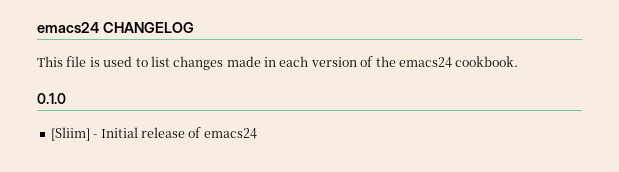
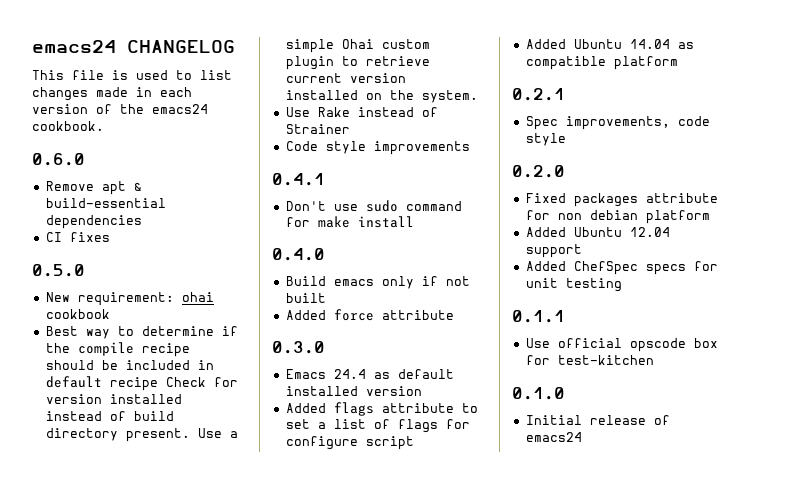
+ 0.6.0
+ Remove apt & build-essential dependencies
+ CI fixes
+ 0.5.0
+ New requirement: ohai cookbook
+ Best way to determine if the compile recipe should be included in default recipe Check for version installed instead of build directory present. Use a simple Ohai custom plugin to retrieve current version installed on the system.
+ Use Rake instead of Strainer
+ Code style improvements
+ 0.4.1
+ Don't use sudo command for make install
+ 0.4.0
+ Build emacs only if not built
+ Added force attribute
+ 0.3.0
+ Emacs 24.4 as default installed version
+ Added flags attribute to set a list of flags for configure script
+ Added Ubuntu 14.04 as compatible platform
+ 0.2.1
+ Spec improvements, code style
+ 0.2.0
+ Fixed packages attribute for non debian platform
+ Added Ubuntu 12.04 support
+ Added ChefSpec specs for unit testing
+ 0.1.1
+ Use official opscode box for test-kitchen
- [Sliim] - Initial release of emacs24
+ Initial release of emacs24

